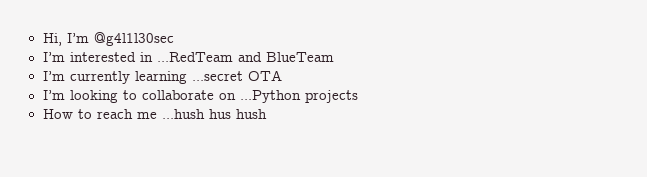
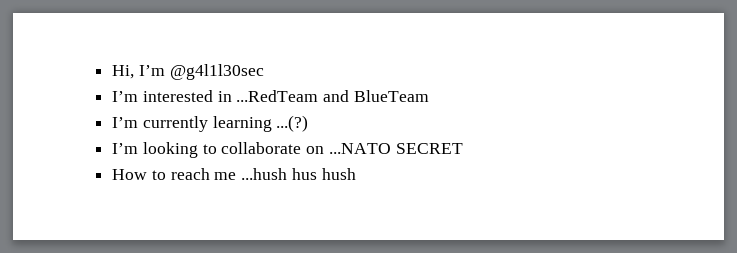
- I’m currently learning ...secret OTA
+ I’m currently learning ...(?)
- I’m looking to collaborate on ...Python projects
+ I’m looking to collaborate on ...NATO SECRET

